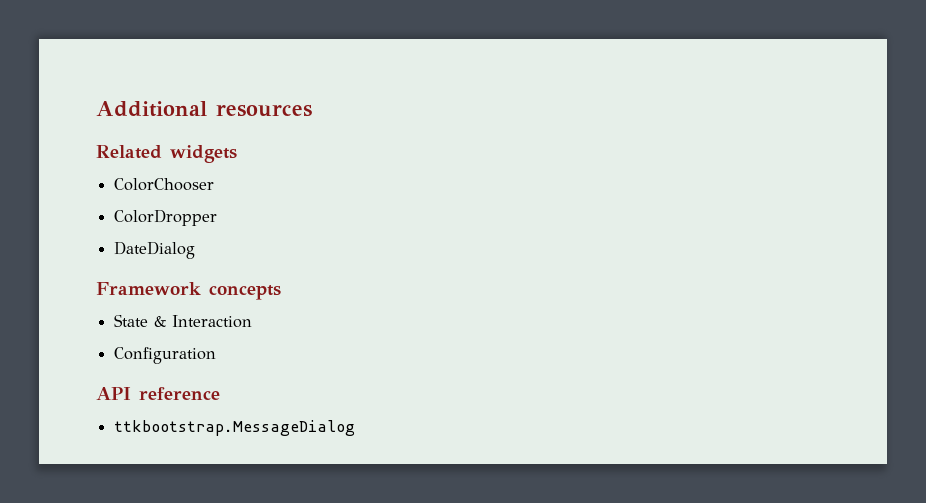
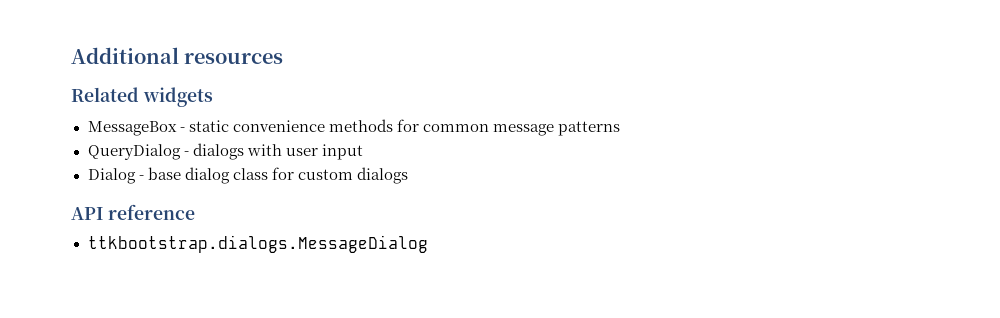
- ColorChooser
- ColorDropper
- DateDialog
- Framework concepts
- State & Interaction
- Configuration
+ MessageBox - static convenience methods for common message patterns
+ QueryDialog - dialogs with user input
+ Dialog - base dialog class for custom dialogs
- ttkbootstrap.MessageDialog
+ ttkbootstrap.dialogs.MessageDialog

